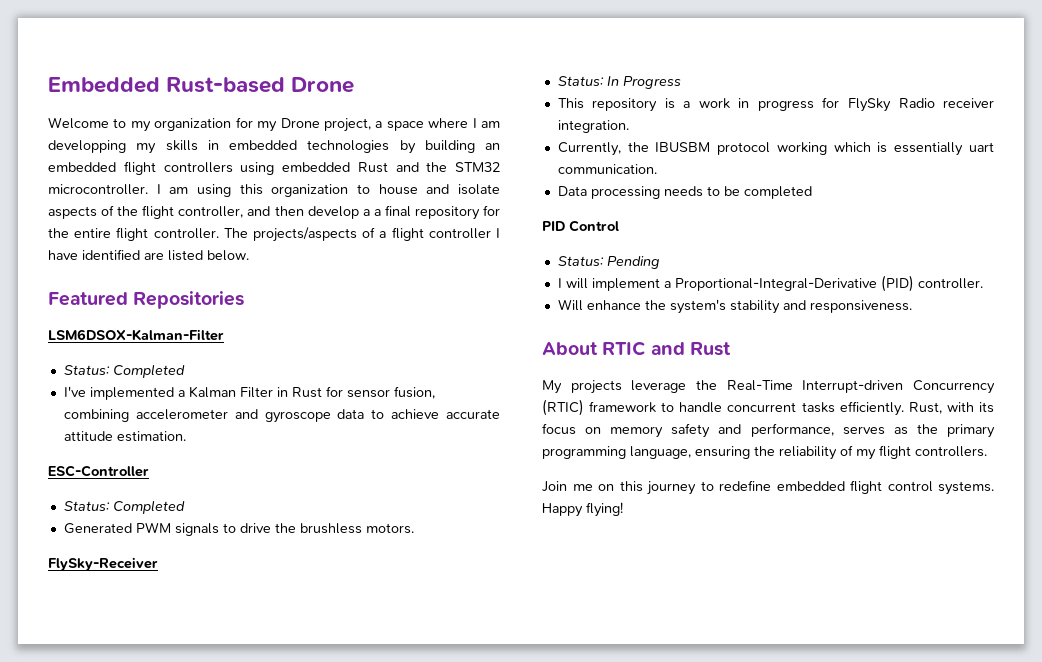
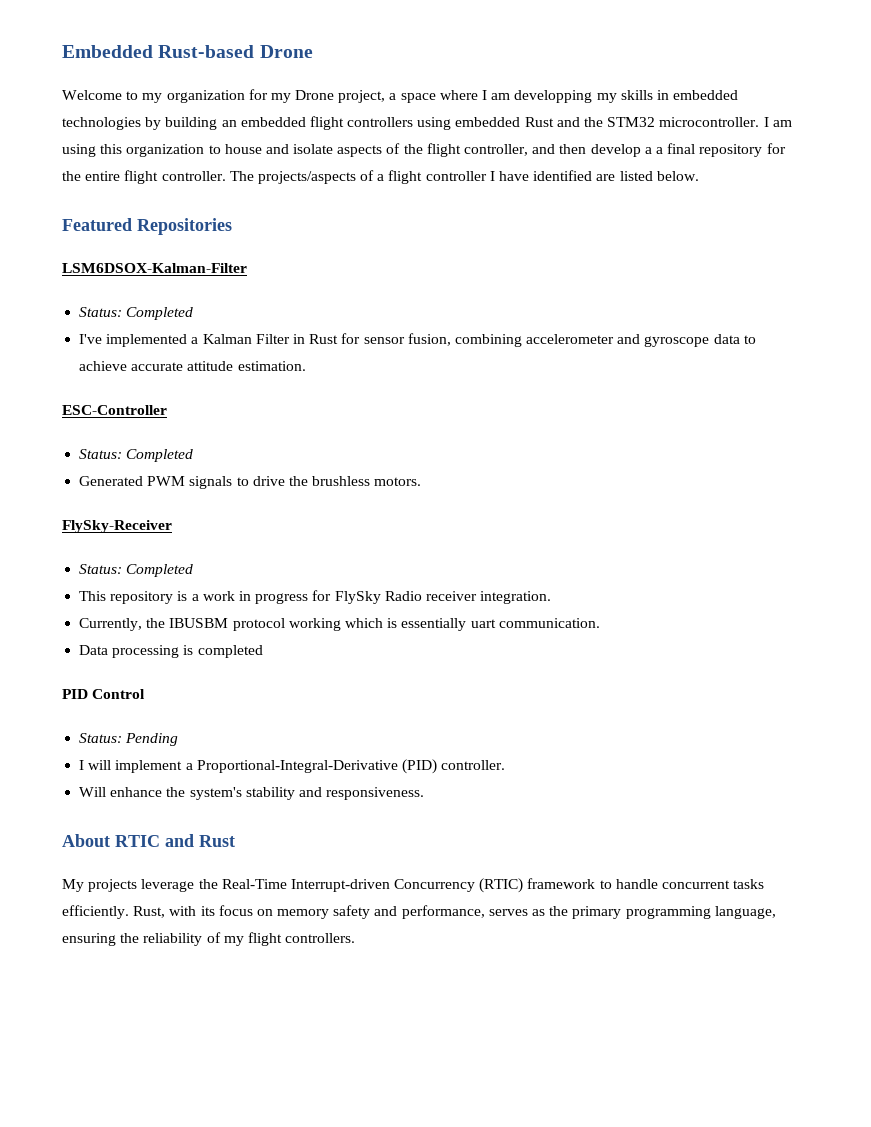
  FlySky-Receiver
- Status: In Progress
+ Status: Completed
- Data processing needs to be completed
+ Data processing is completed
- Join me on this journey to redefine embedded flight control systems. Happy flying!

